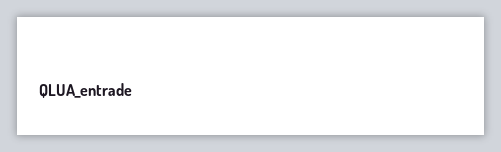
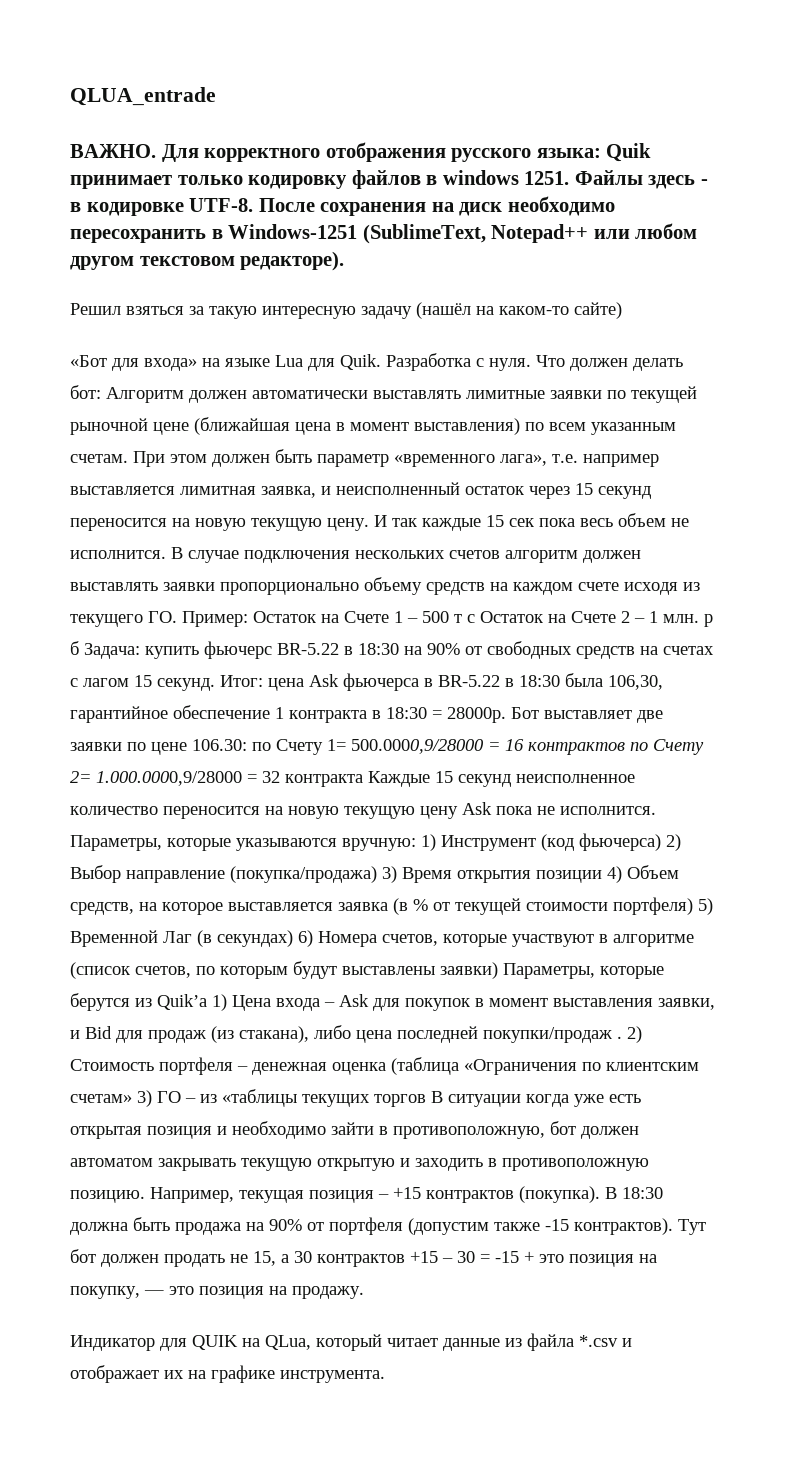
+ ВАЖНО. Для корректного отображения русского языка: Quik принимает только кодировку файлов в windows 1251. Файлы здесь - в кодировке UTF-8. После сохранения на диск необходимо пересохранить в Windows-1251 (SublimeText, Notepad++ или любом другом текстовом редакторе).
+ Решил взяться за такую интересную задачу (нашёл на каком-то сайте)
+ «Бот для входа» на языке Lua для Quik. Разработка с нуля. Что должен делать бот: Алгоритм должен автоматически выставлять лимитные заявки по текущей рыночной цене (ближайшая цена в момент выставления) по всем указанным счетам. При этом должен быть параметр «временного лага», т.е. например выставляется лимитная заявка, и неисполненный остаток через 15 секунд переносится на новую текущую цену. И так каждые 15 сек пока весь объем не исполнится. В случае подключения нескольких счетов алгоритм должен выставлять заявки пропорционально объему средств на каждом счете исходя из текущего ГО. Пример: Остаток на Счете 1 – 500 т с Остаток на Счете 2 – 1 млн. р б Задача: купить фьючерс BR-5.22 в 18:30 на 90% от свободных средств на счетах с лагом 15 секунд. Итог: цена Ask фьючерса в BR-5.22 в 18:30 была 106,30, гарантийное обеспечение 1 контракта в 18:30 = 28000р. Бот выставляет две заявки по цене 106.30: по Счету 1= 500.0000,9/28000 = 16 контрактов по Счету 2= 1.000.0000,9/28000 = 32 контракта Каждые 15 секунд неисполненное количество переносится на новую текущую цену Ask пока не исполнится. Параметры, которые указываются вручную: 1) Инструмент (код фьючерса) 2) Выбор направление (покупка/продажа) 3) Время открытия позиции 4) Объем средств, на которое выставляется заявка (в % от текущей стоимости портфеля) 5) Временной Лаг (в секундах) 6) Номера счетов, которые участвуют в алгоритме (список счетов, по которым будут выставлены заявки) Параметры, которые берутся из Quik’а 1) Цена входа – Ask для покупок в момент выставления заявки, и Bid для продаж (из стакана), либо цена последней покупки/продаж . 2) Стоимость портфеля – денежная оценка (таблица «Ограничения по клиентским счетам» 3) ГО – из «таблицы текущих торгов В ситуации когда уже есть открытая позиция и необходимо зайти в противоположную, бот должен автоматом закрывать текущую открытую и заходить в противоположную позицию. Например, текущая позиция – +15 контрактов (покупка). В 18:30 должна быть продажа на 90% от портфеля (допустим также -15 контрактов). Тут бот должен продать не 15, а 30 контрактов +15 – 30 = -15 + это позиция на покупку, — это позиция на продажу.
+ Индикатор для QUIK на QLua, который читает данные из файла *.csv и отображает их на графике инструмента.

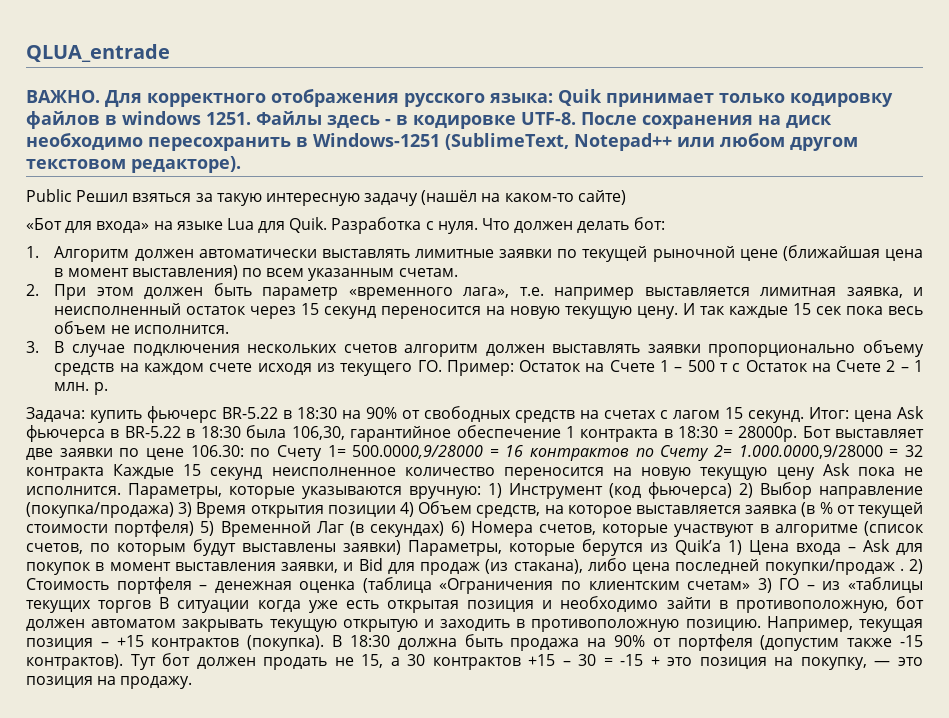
- Решил взяться за такую интересную задачу (нашёл на каком-то сайте)
+ Public Решил взяться за такую интересную задачу (нашёл на каком-то сайте)
- Что должен делать бот: Алгоритм должен автоматически выставлять лимитные заявки по текущей рыночной цене (ближайшая цена в момент выставления) по всем указанным счетам. При этом должен быть параметр «временного лага», т.е. например выставляется лимитная заявка, и неисполненный остаток через 15 секунд переносится на новую текущую цену.
+ Что должен делать бот:
+ 1. Алгоритм должен автоматически выставлять лимитные заявки по текущей рыночной цене (ближайшая цена в момент выставления) по всем указанным счетам.
+ 2. При этом должен быть параметр «временного лага», т.е. например выставляется лимитная заявка, и неисполненный остаток через 15 секунд переносится на новую текущую цену.
- И так каждые 15 сек пока весь объем не исполнится. В случае подключения нескольких счетов алгоритм должен выставлять заявки пропорционально объему средств на каждом счете исходя из текущего ГО. Пример:
+ И так каждые 15 сек пока весь объем не исполнится.
+ 3. В случае подключения нескольких счетов алгоритм должен выставлять заявки пропорционально объему средств на каждом счете исходя из текущего ГО. Пример:
- Остаток на Счете 1 – 500 т с Остаток на Счете 2 – 1 млн. р б Задача:
+ Остаток на Счете 1 – 500 т с Остаток на Счете 2 – 1 млн. р.
+ Задача:
- Индикатор для QUIK на QLua, который читает данные из файла *.csv и отображает их на графике инструмента.

